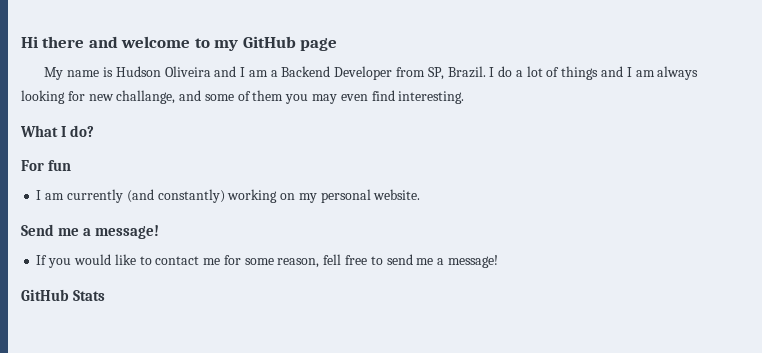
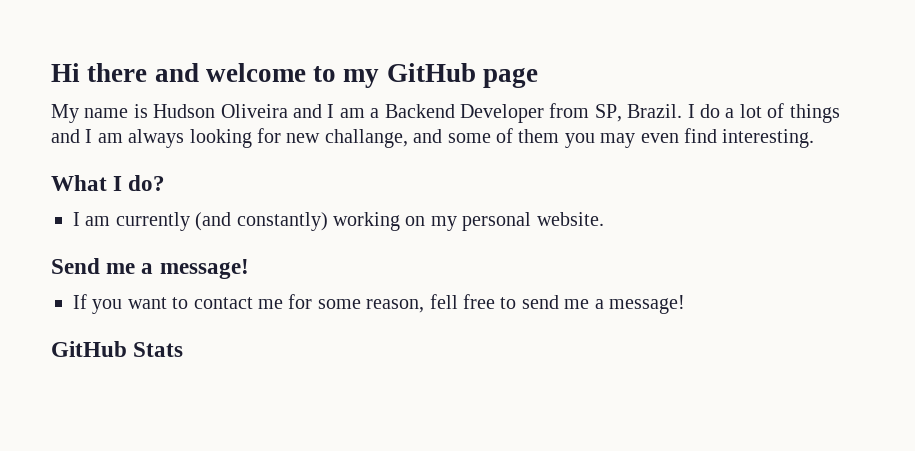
- For fun
- If you would like to contact me for some reason, fell free to send me a message!
+ If you want to contact me for some reason, fell free to send me a message!

